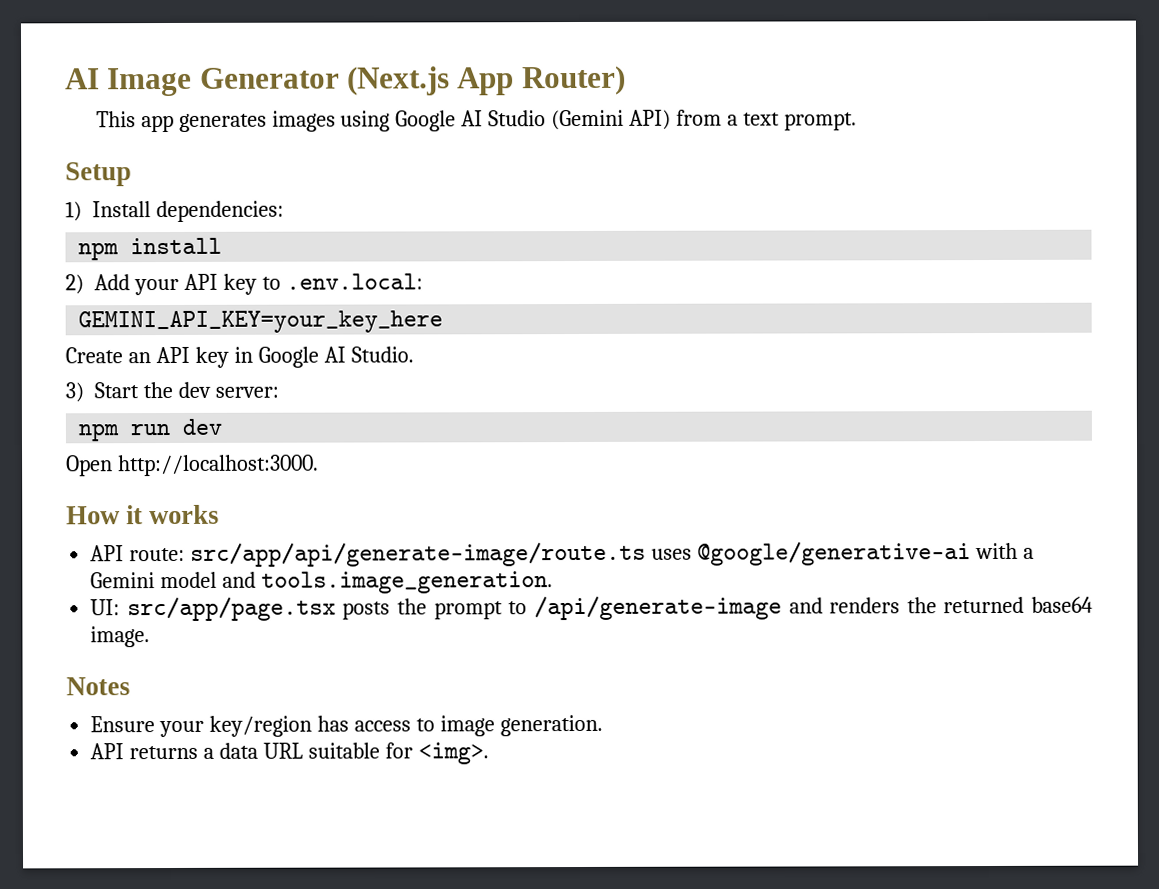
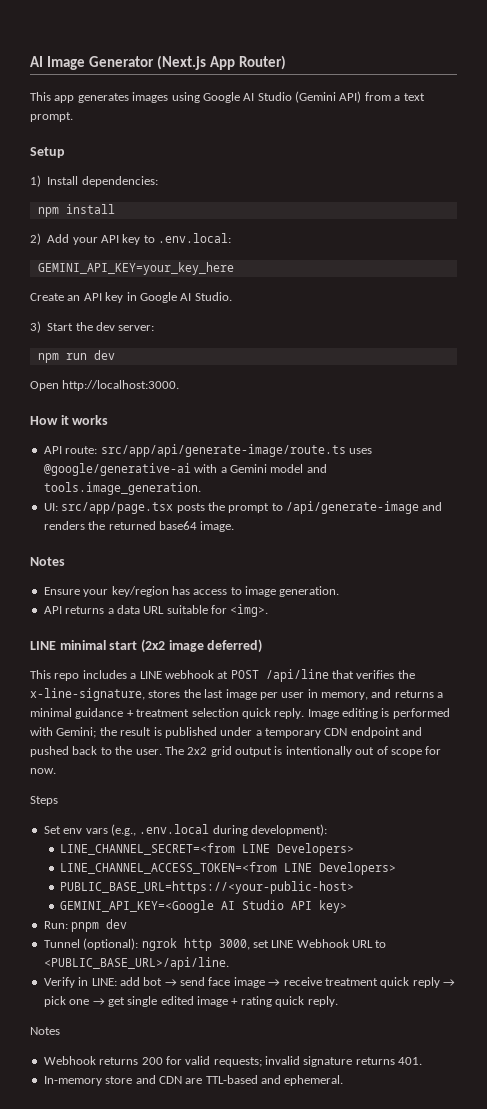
+ LINE minimal start (2x2 image deferred)
+ This repo includes a LINE webhook at POST /api/line that verifies the x-line-signature, stores the last image per user in memory, and returns a minimal guidance + treatment selection quick reply. Image editing is performed with Gemini; the result is published under a temporary CDN endpoint and pushed back to the user. The 2x2 grid output is intentionally out of scope for now.
+ Steps
+ Set env vars (e.g., .env.local during development):
+ LINE_CHANNEL_SECRET=<from LINE Developers>
+ LINE_CHANNEL_ACCESS_TOKEN=<from LINE Developers>
+ PUBLIC_BASE_URL=https://<your-public-host>
+ GEMINI_API_KEY=<Google AI Studio API key>
+ Run: pnpm dev
+ Tunnel (optional): ngrok http 3000, set LINE Webhook URL to <PUBLIC_BASE_URL>/api/line.
+ Verify in LINE: add bot → send face image → receive treatment quick reply → pick one → get single edited image + rating quick reply.
+ Notes
+ Webhook returns 200 for valid requests; invalid signature returns 401.
+ In-memory store and CDN are TTL-based and ephemeral.

